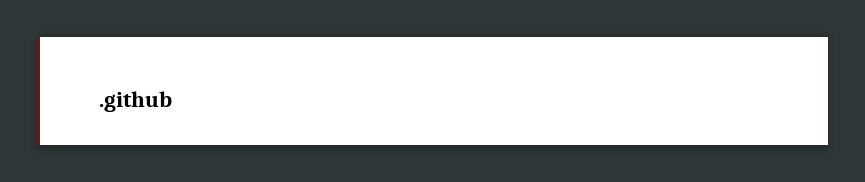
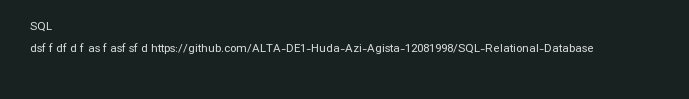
- .github
+ SQL
+ dsf f df d f as f asf sf d https://github.com/ALTA-DE1-Huda-Azi-Agista-12081998/SQL-Relational-Database

